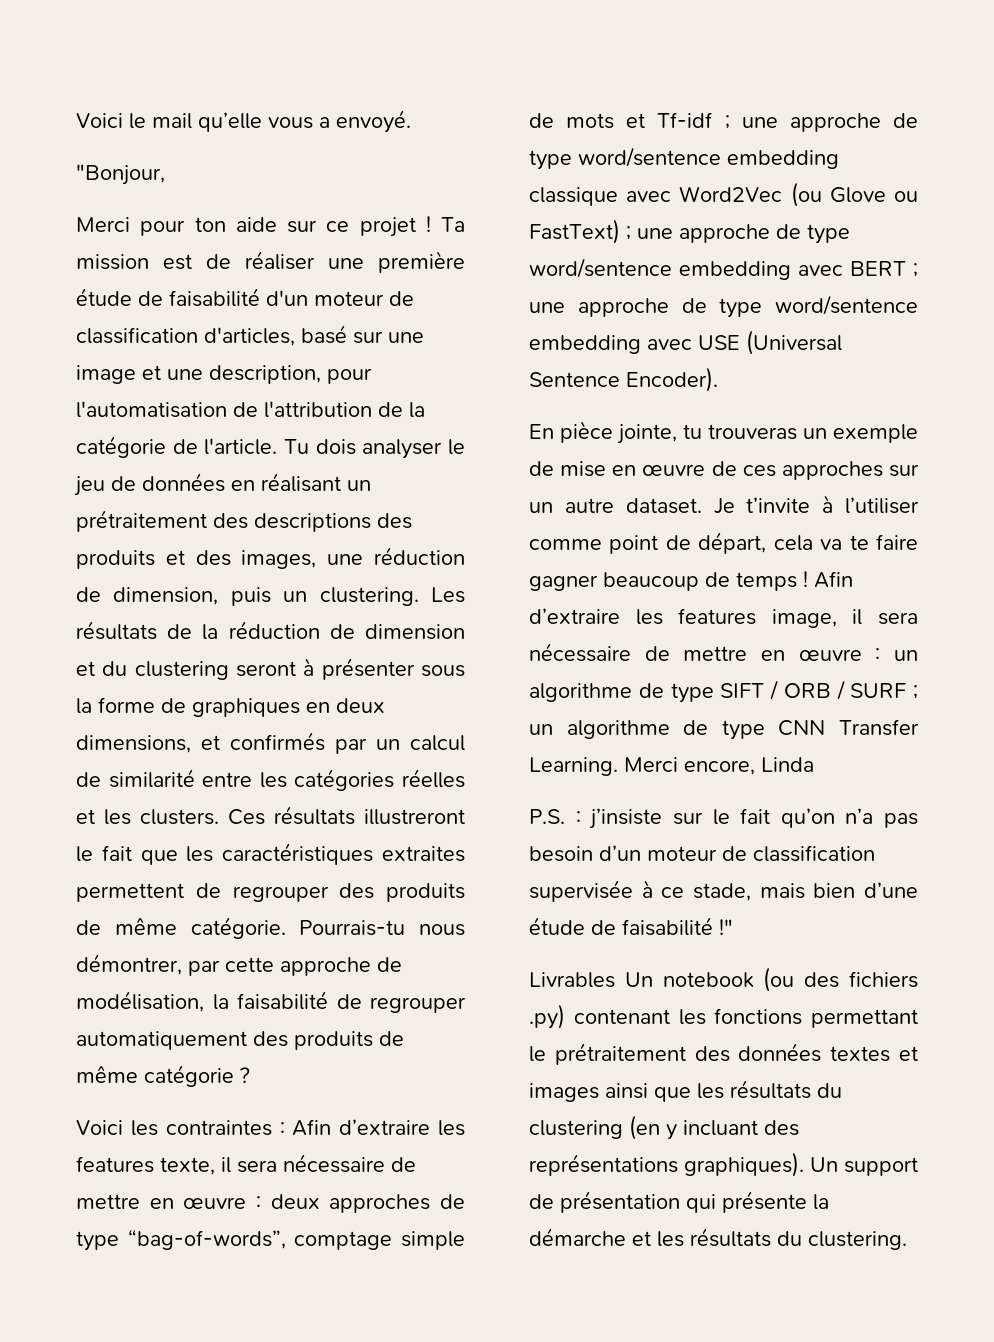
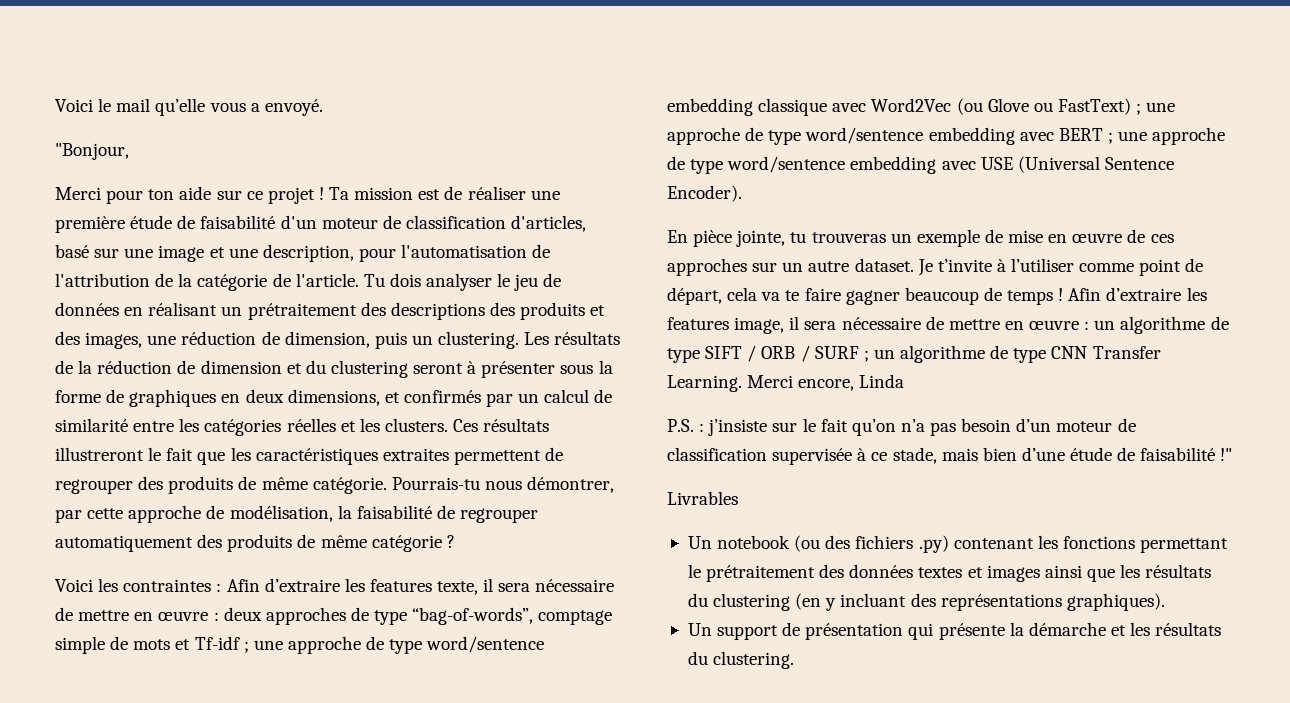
- Livrables Un notebook (ou des fichiers .py) contenant les fonctions permettant le prétraitement des données textes et images ainsi que les résultats du clustering (en y incluant des représentations graphiques). Un support de présentation qui présente la démarche et les résultats du clustering.
+ Livrables
+ Un notebook (ou des fichiers .py) contenant les fonctions permettant le prétraitement des données textes et images ainsi que les résultats du clustering (en y incluant des représentations graphiques).
+ Un support de présentation qui présente la démarche et les résultats du clustering.

